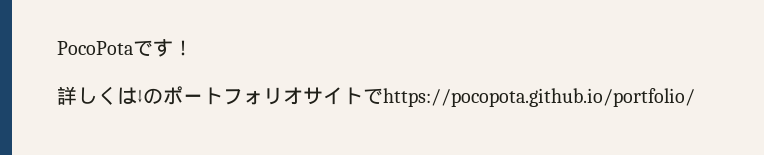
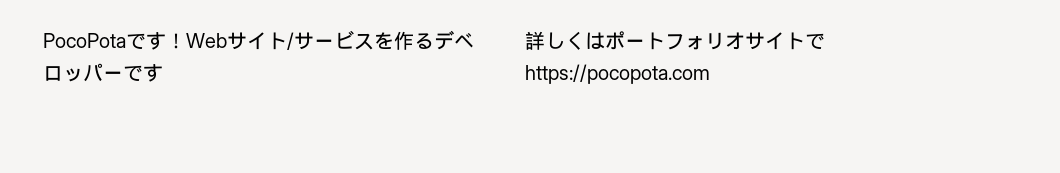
+ Webサイト/サービスを作るデベロッパーです
- 詳しくは↓のポートフォリオサイトでhttps://pocopota.github.io/portfolio/
+ 詳しくはポートフォリオサイトでhttps://pocopota.com

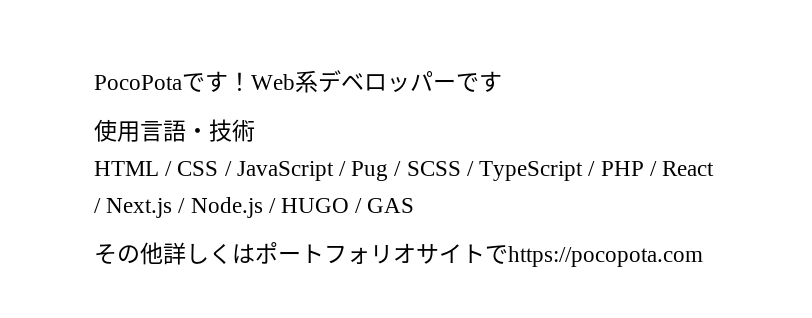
- Webサイト/サービスを作るデベロッパーです
- 詳しくはポートフォリオサイトでhttps://pocopota.com
+ Web系デベロッパーです
+ 使用言語・技術
+ HTML / CSS / JavaScript / Pug / SCSS / TypeScript / PHP / React / Next.js / Node.js / HUGO / GAS
+ その他詳しくはポートフォリオサイトでhttps://pocopota.com

